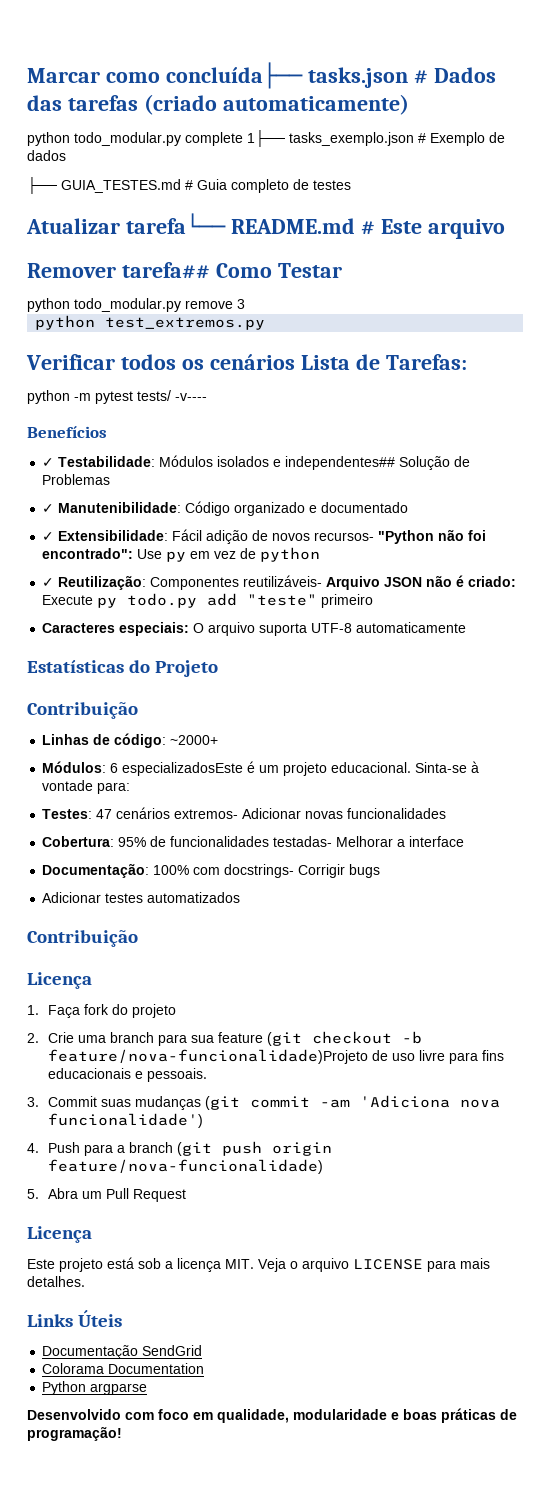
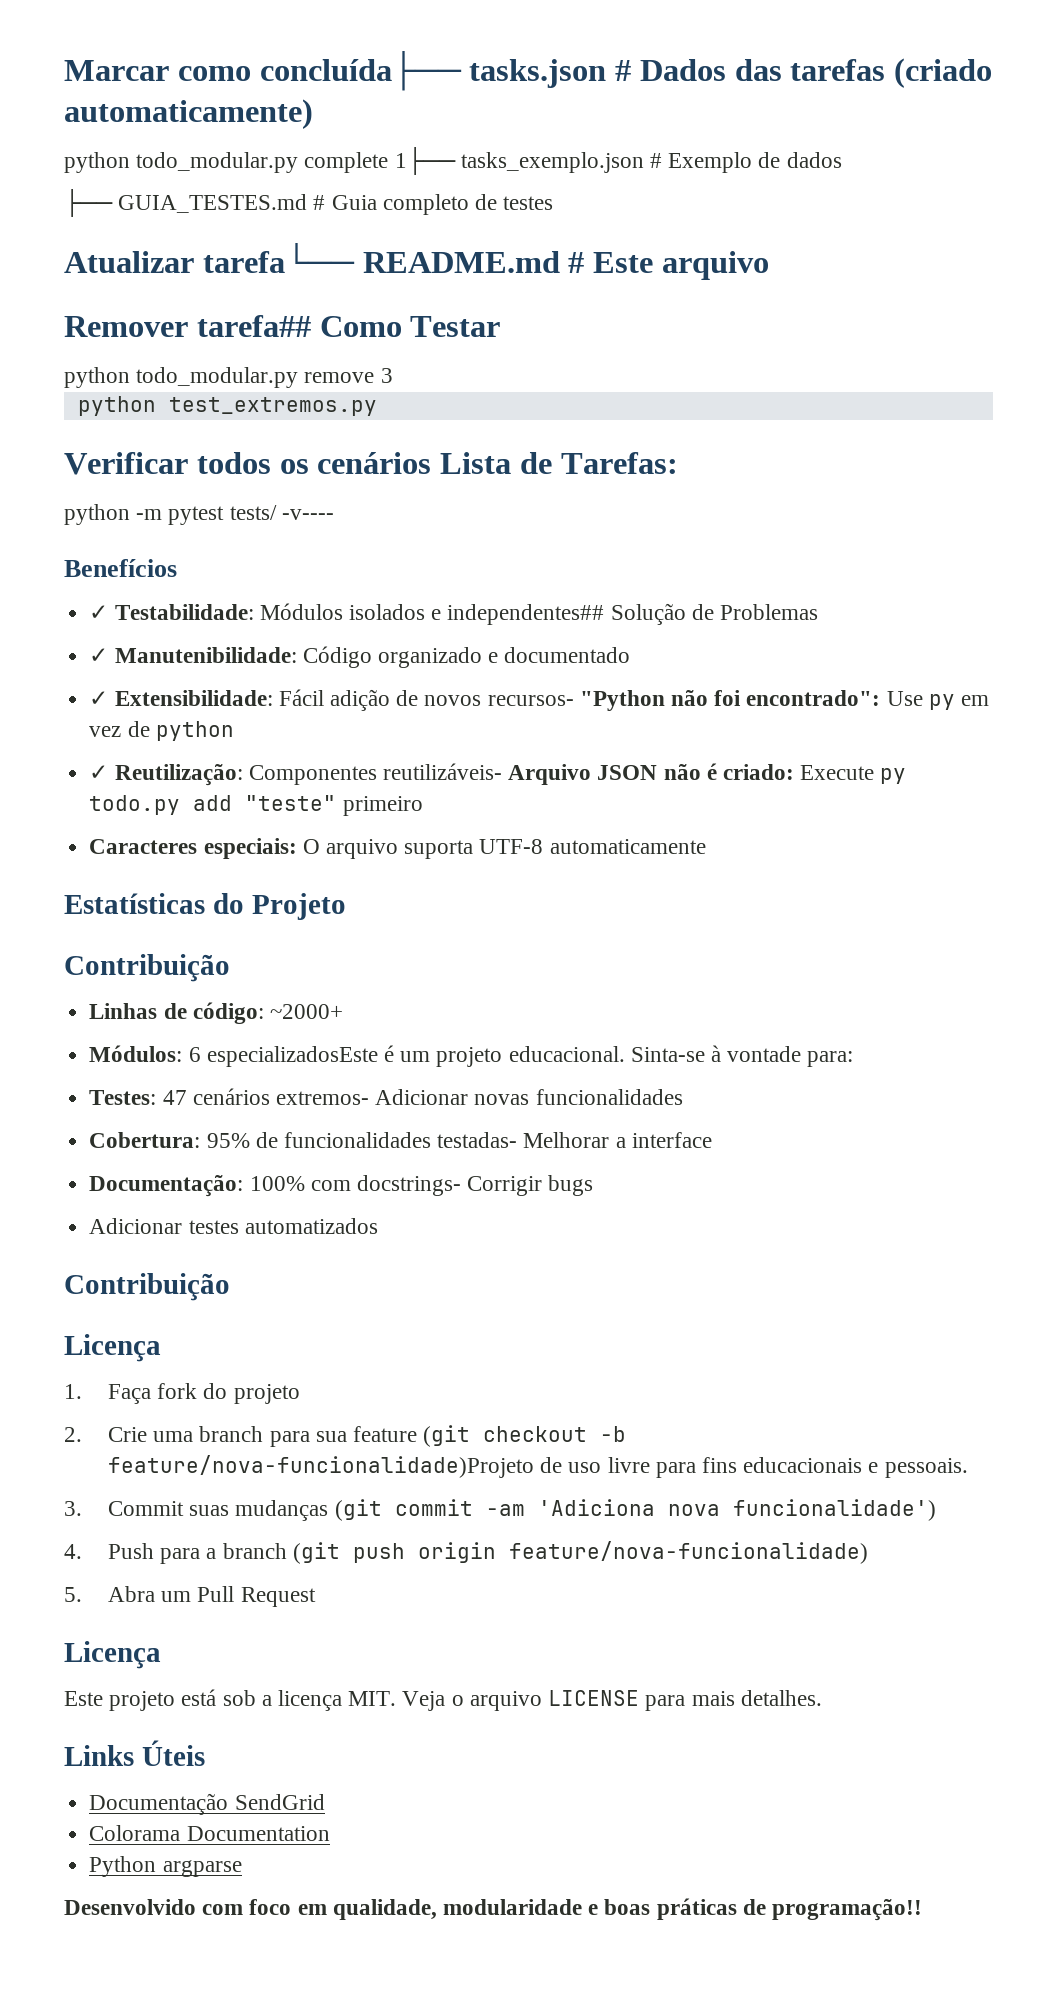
- Desenvolvido com foco em qualidade, modularidade e boas práticas de programação!
+ Desenvolvido com foco em qualidade, modularidade e boas práticas de programação!!

